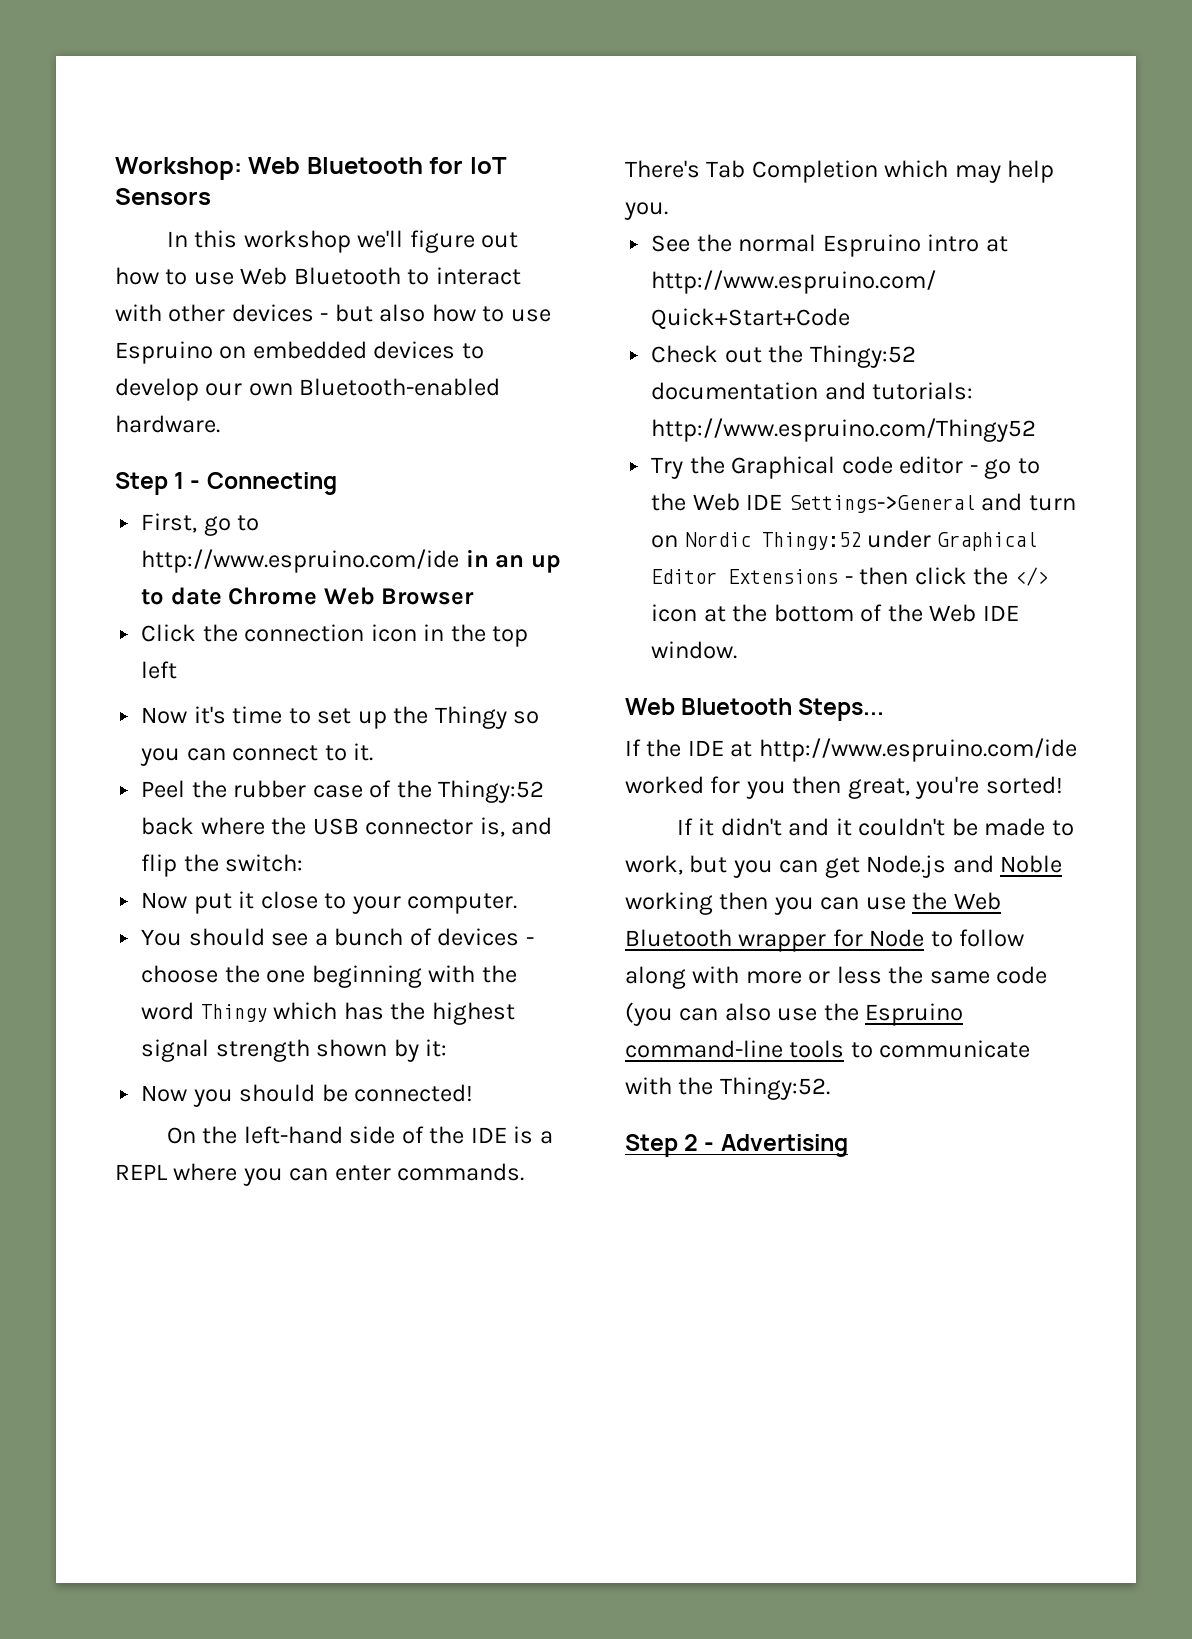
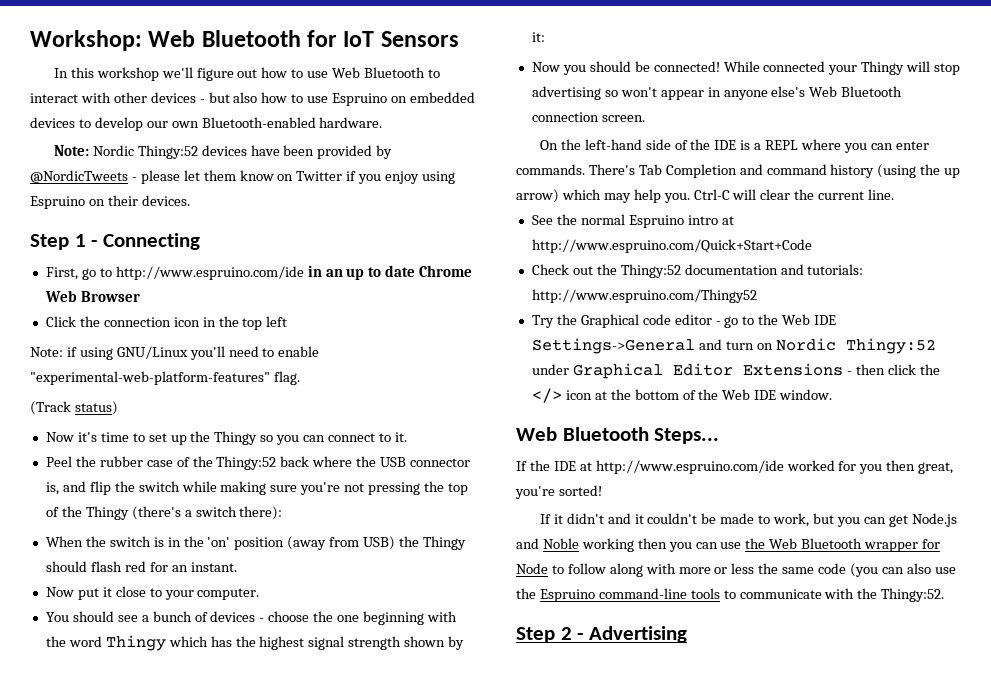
+ Note: Nordic Thingy:52 devices have been provided by @NordicTweets - please let them know on Twitter if you enjoy using Espruino on their devices.
+ Note: if using GNU/Linux you'll need to enable "experimental-web-platform-features" flag.
+ (Track status)
- Peel the rubber case of the Thingy:52 back where the USB connector is, and flip the switch:
+ Peel the rubber case of the Thingy:52 back where the USB connector is, and flip the switch while making sure you're not pressing the top of the Thingy (there's a switch there):
+ When the switch is in the 'on' position (away from USB) the Thingy should flash red for an instant.
+ While connected your Thingy will stop advertising so won't appear in anyone else's Web Bluetooth connection screen.
- There's Tab Completion which may help you.
+ There's Tab Completion and command history (using the up arrow) which may help you. Ctrl-C will clear the current line.

